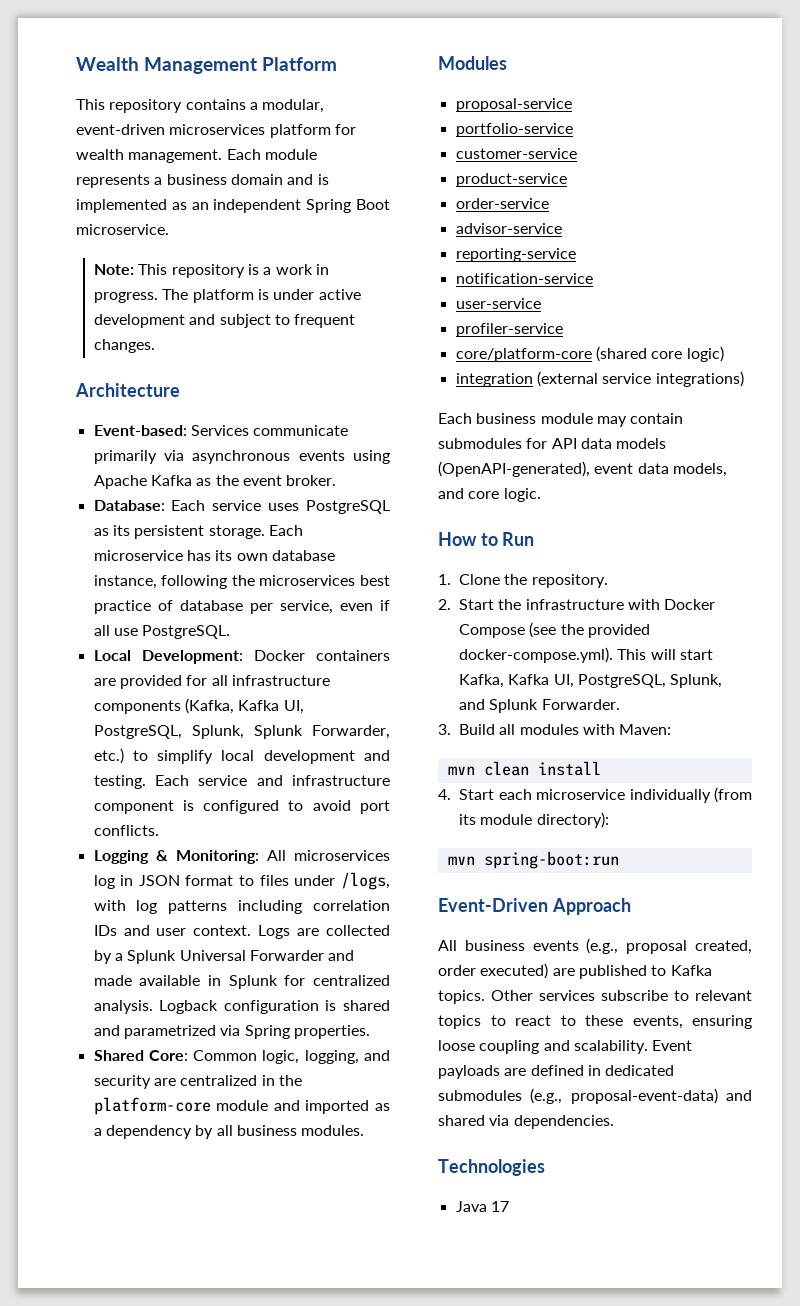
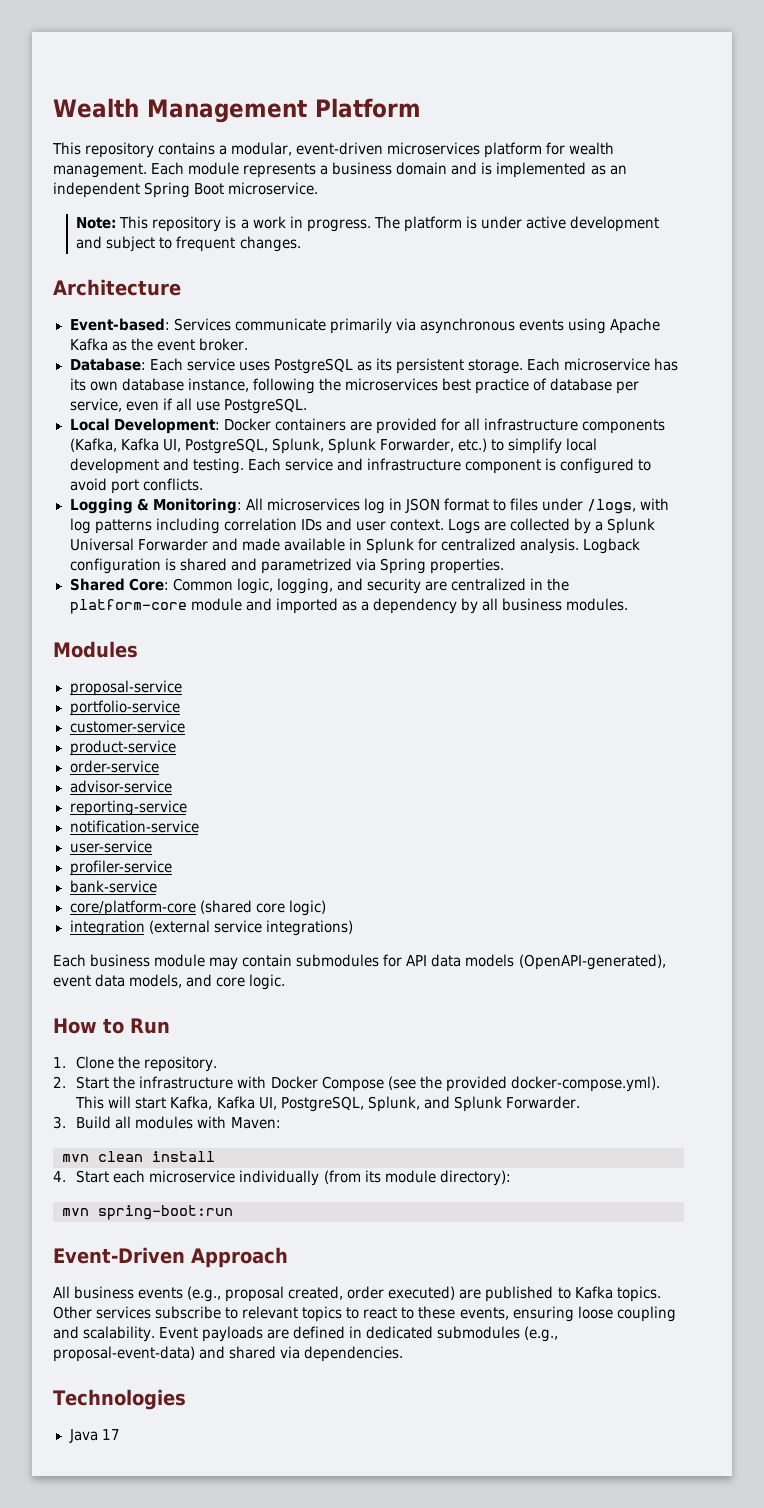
+ bank-service

